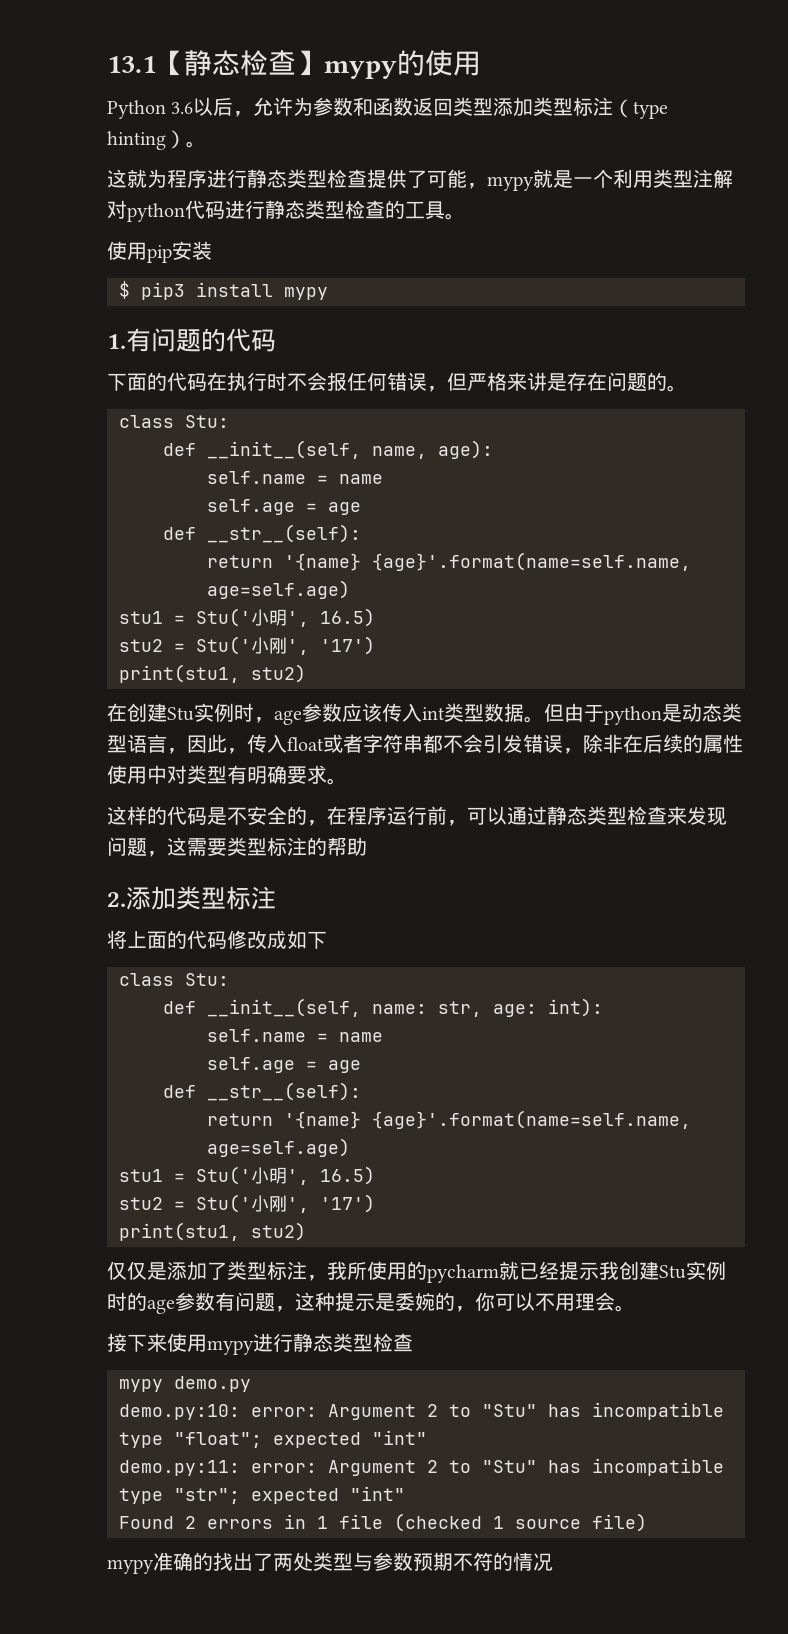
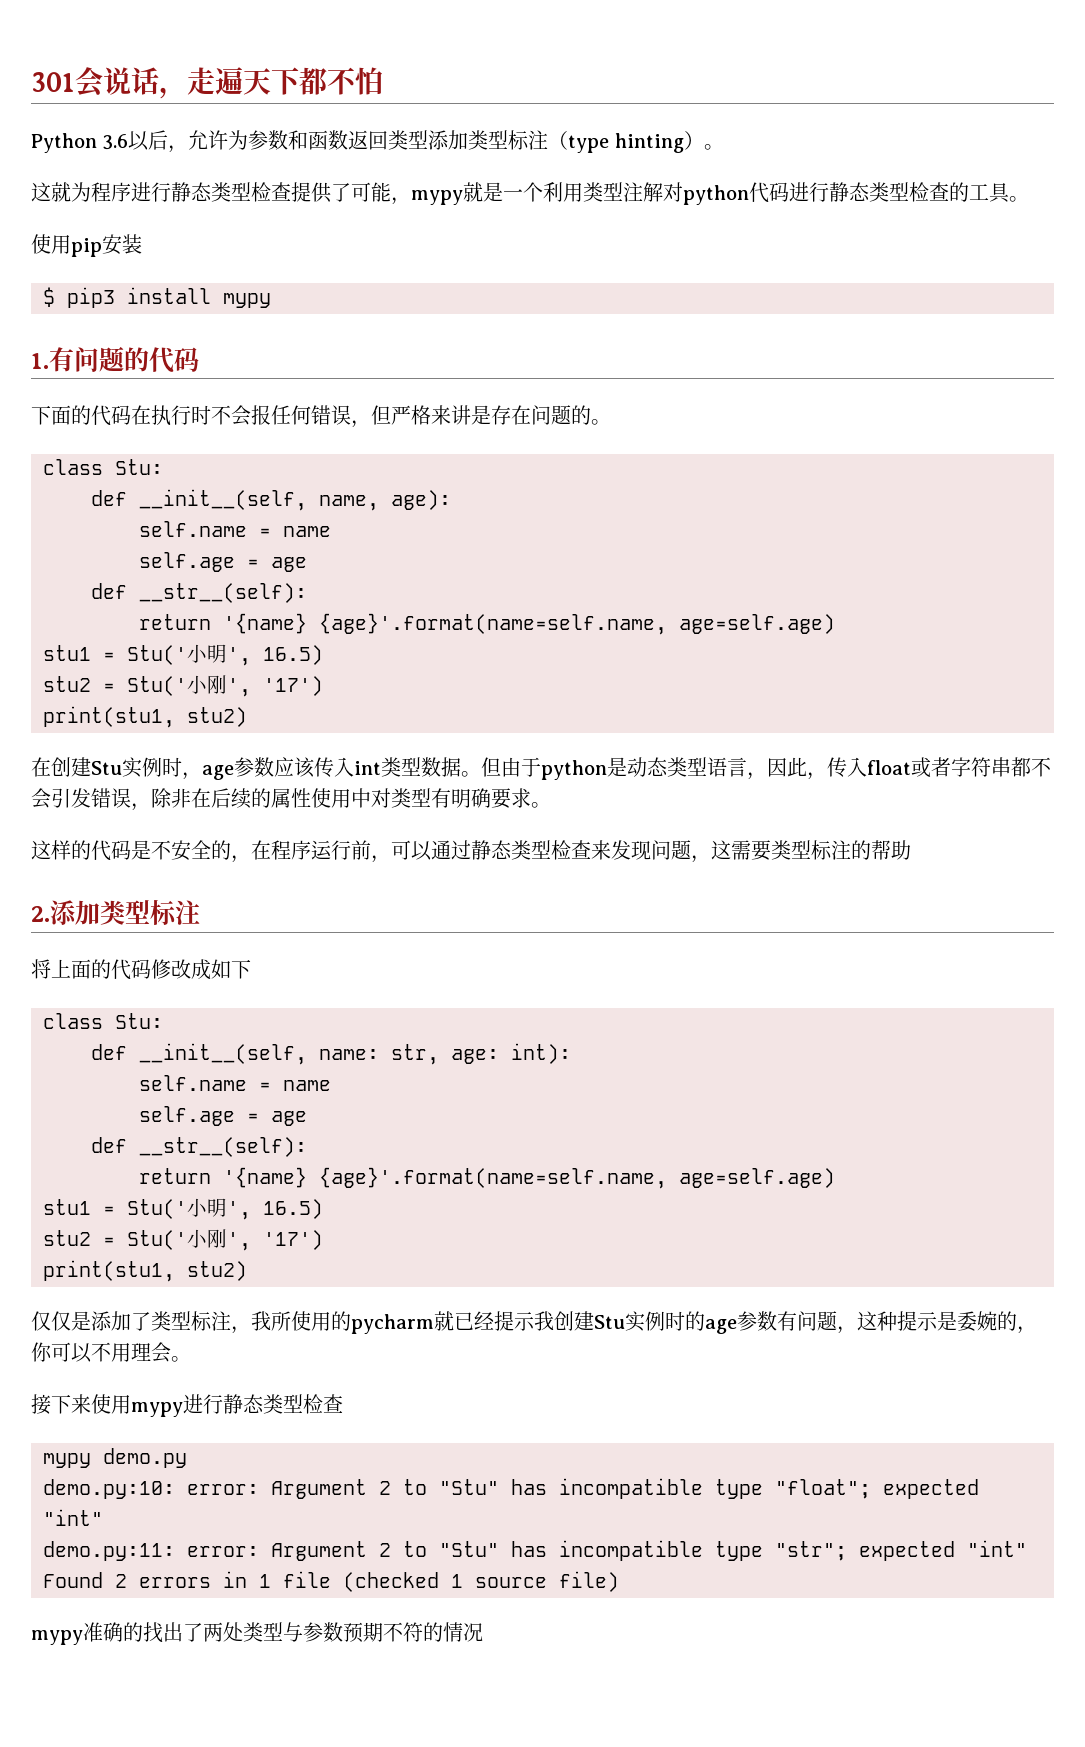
- 13.1【静态检查】mypy的使用
+ 301会说话，走遍天下都不怕

